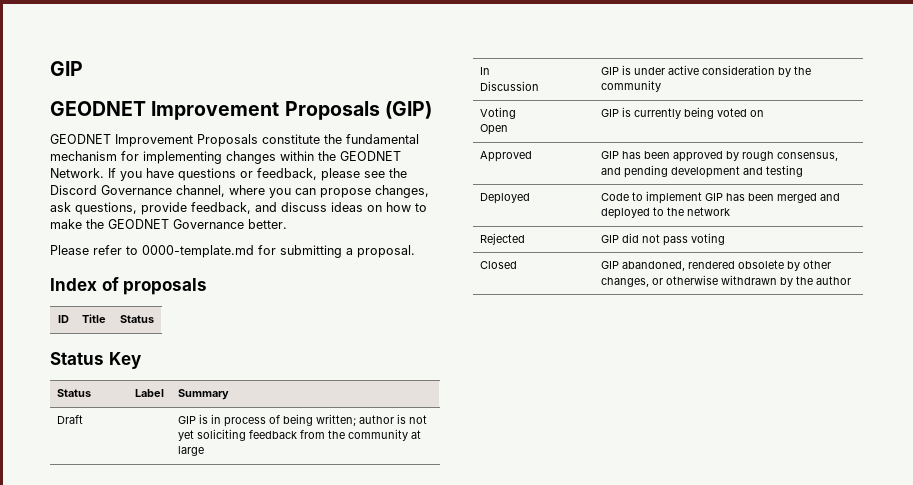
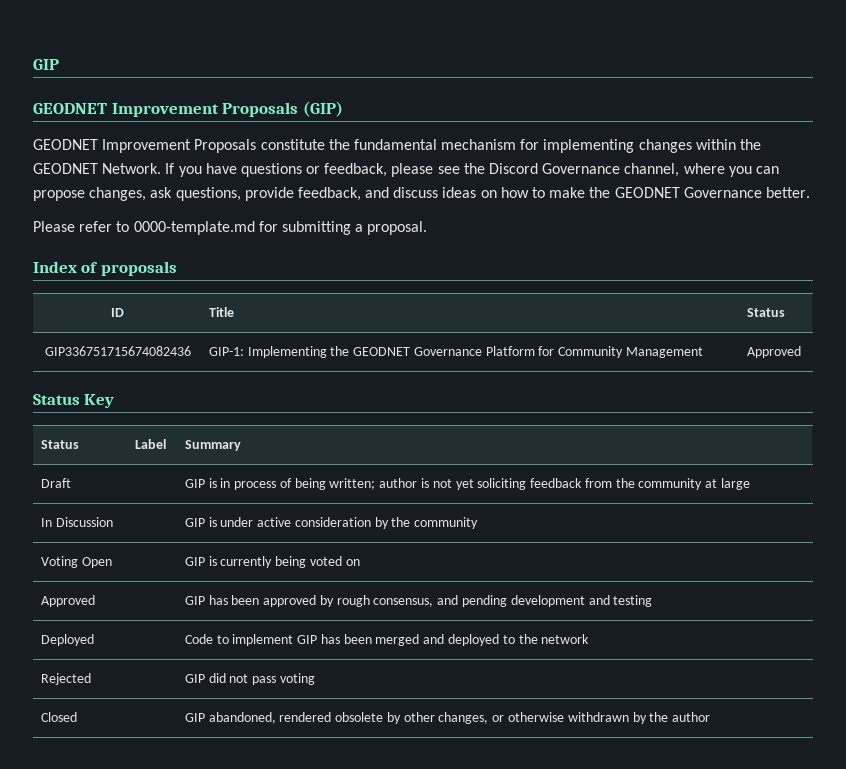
+ GIP336751715674082436 | GIP-1: Implementing the GEODNET Governance Platform for Community Management | Approved

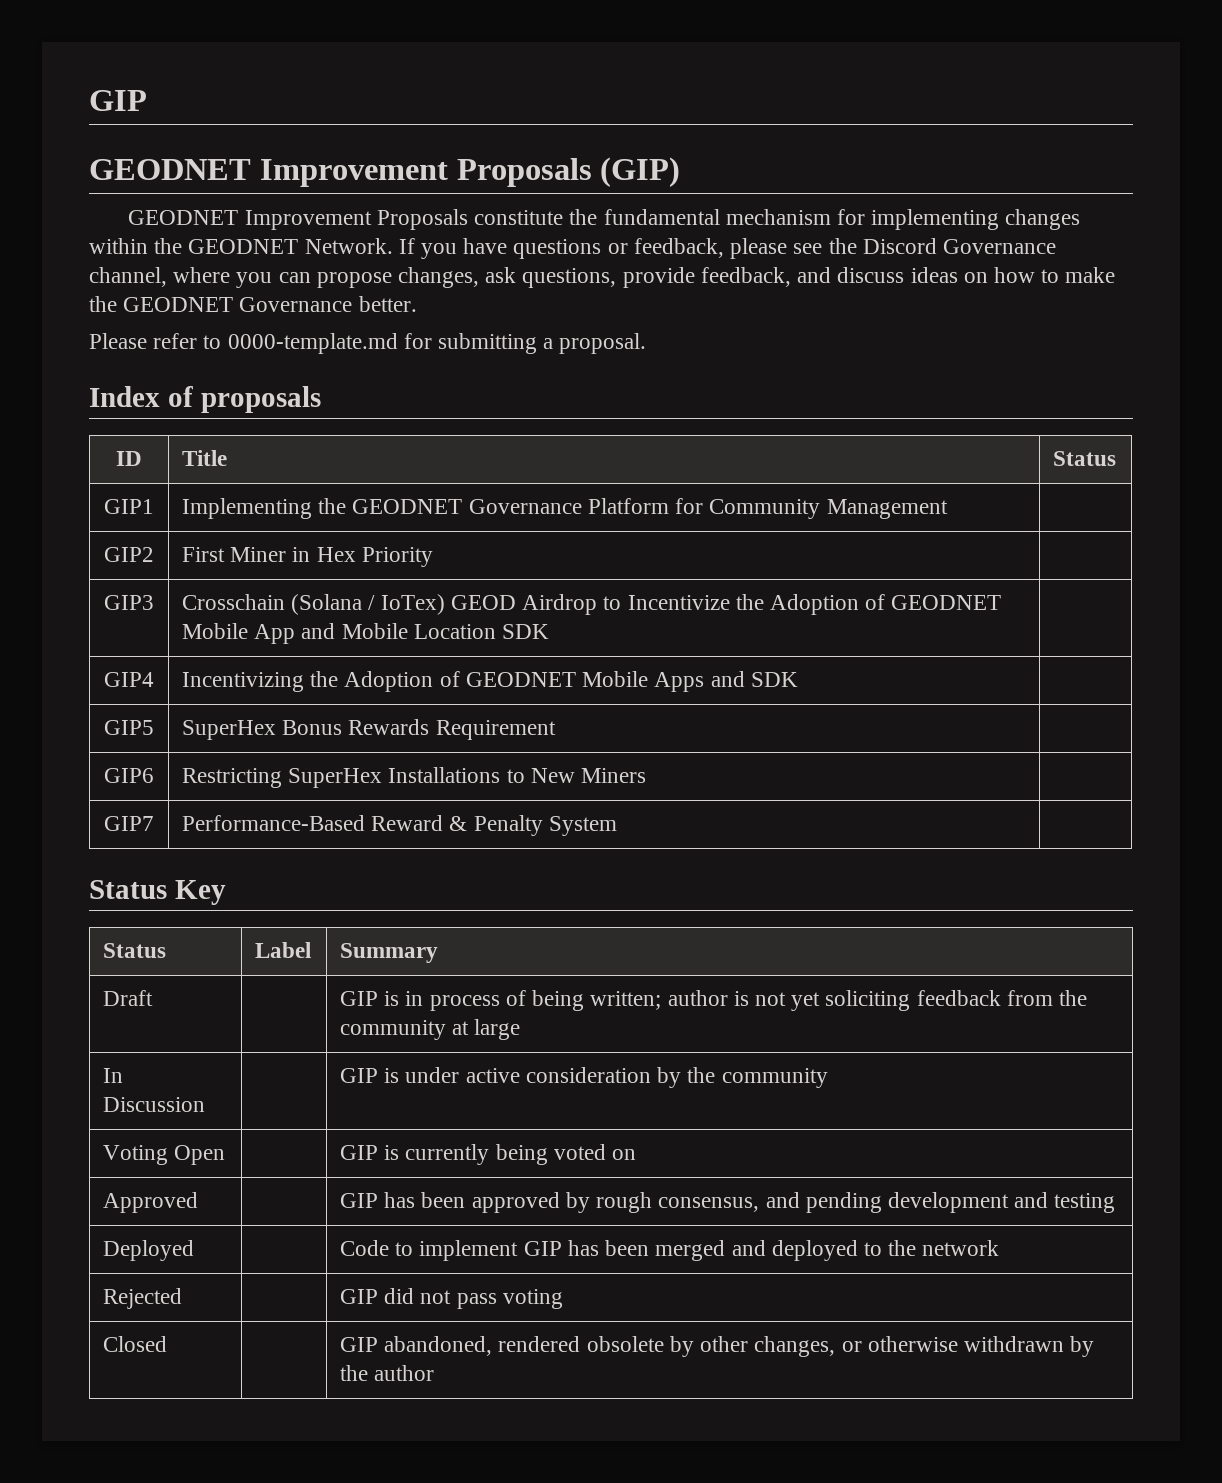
- GIP336751715674082436 | GIP-1: Implementing the GEODNET Governance Platform for Community Management | Approved
+ GIP1 | Implementing the GEODNET Governance Platform for Community Management |
+ GIP2 | First Miner in Hex Priority |
+ GIP3 | Crosschain (Solana / IoTex) GEOD Airdrop to Incentivize the Adoption of GEODNET Mobile App and Mobile Location SDK |
+ GIP4 | Incentivizing the Adoption of GEODNET Mobile Apps and SDK |
+ GIP5 | SuperHex Bonus Rewards Requirement |
+ GIP6 | Restricting SuperHex Installations to New Miners |
+ GIP7 | Performance-Based Reward & Penalty System |

